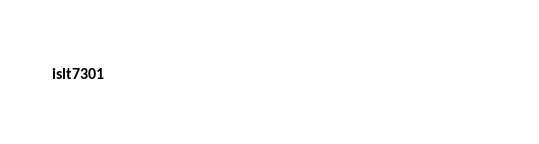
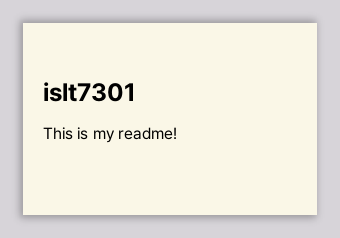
+ This is my readme!

